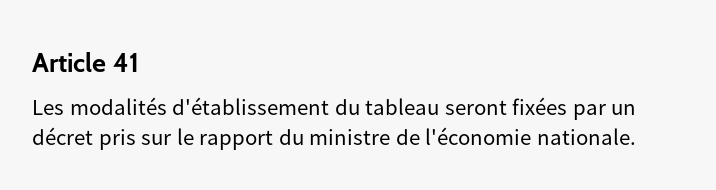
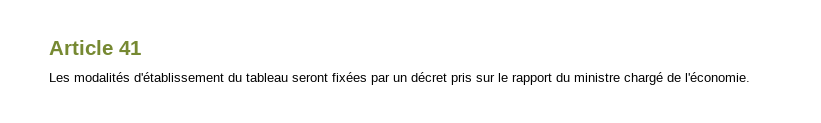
- Les modalités d'établissement du tableau seront fixées par un décret pris sur le rapport du ministre de l'économie nationale.
+ Les modalités d'établissement du tableau seront fixées par un décret pris sur le rapport du ministre chargé de l'économie.

